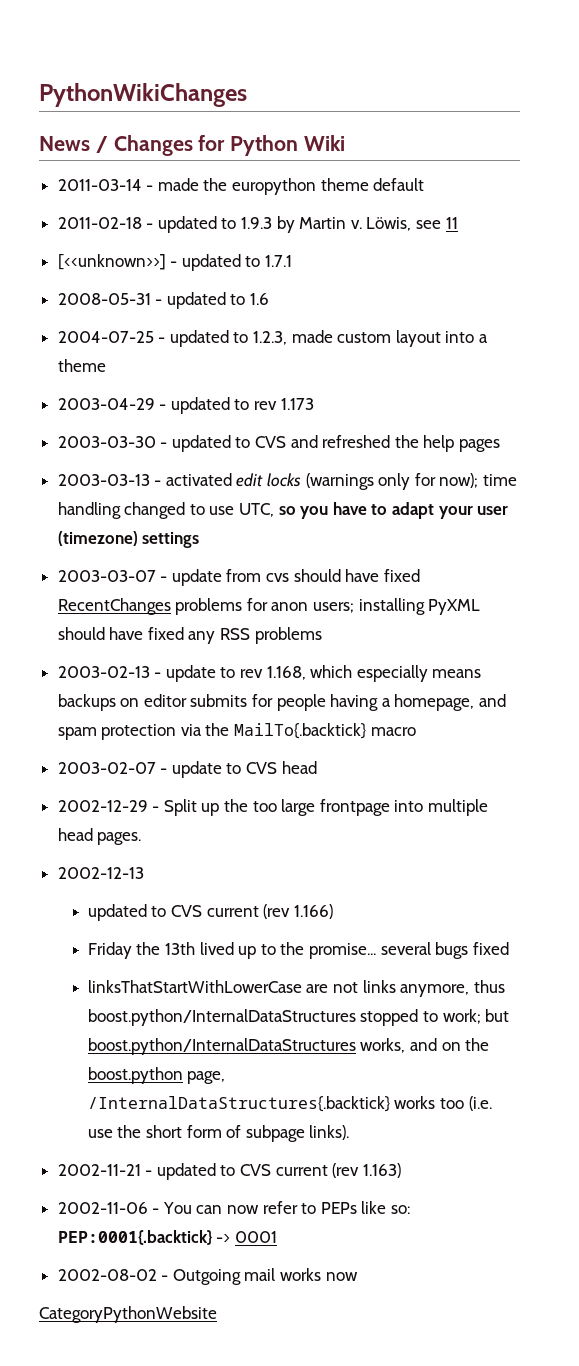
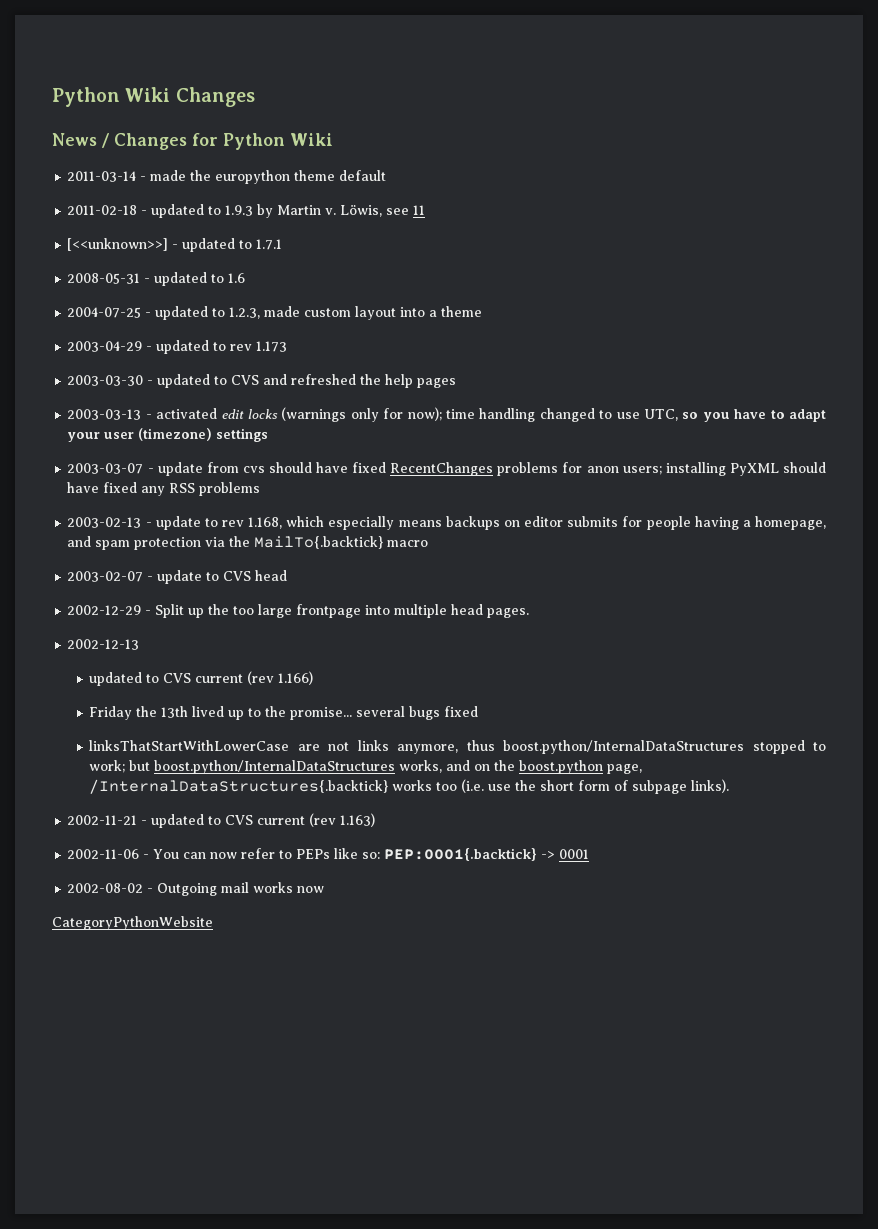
- PythonWikiChanges
+ Python Wiki Changes

